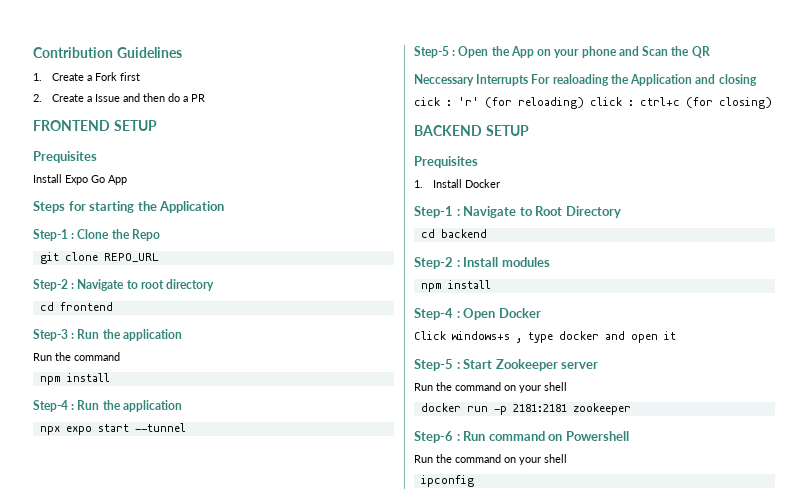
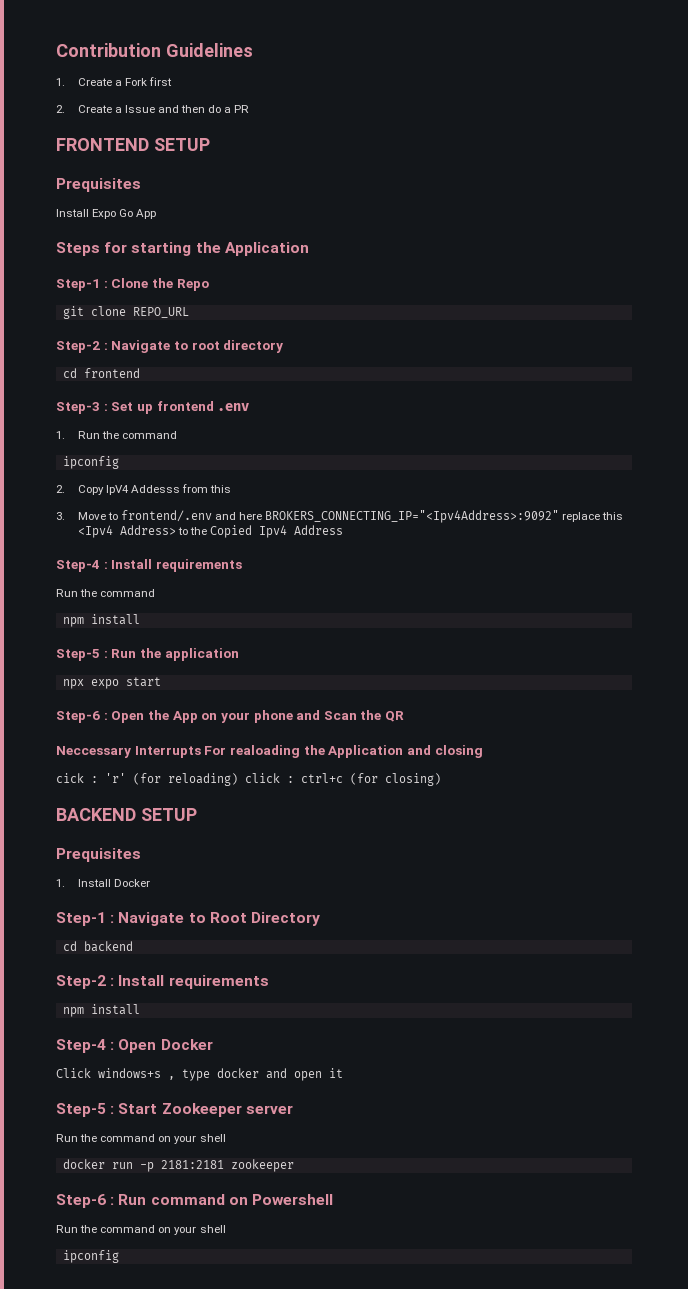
- Step-3 : Run the application
+ Step-3 : Set up frontend .env
+ 1. Run the command
+ ipconfig
+ 2. Copy IpV4 Addesss from this
+ 3. Move to frontend/.env and here BROKERS_CONNECTING_IP="<Ipv4Address>:9092" replace this <Ipv4 Address> to the Copied Ipv4 Address
+ Step-4 : Install requirements
- Step-4 : Run the application
+ Step-5 : Run the application
- npx expo start --tunnel
- Step-5 : Open the App on your phone and Scan the QR
+ npx expo start
+ Step-6 : Open the App on your phone and Scan the QR
- Step-2 : Install modules
+ Step-2 : Install requirements

